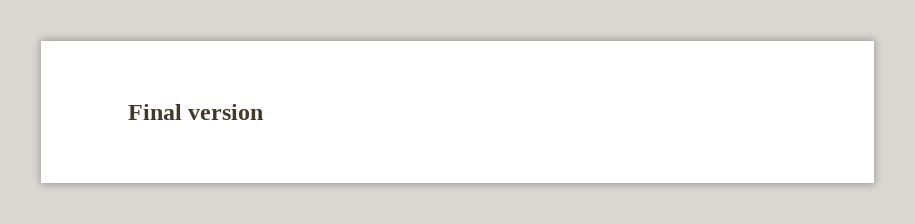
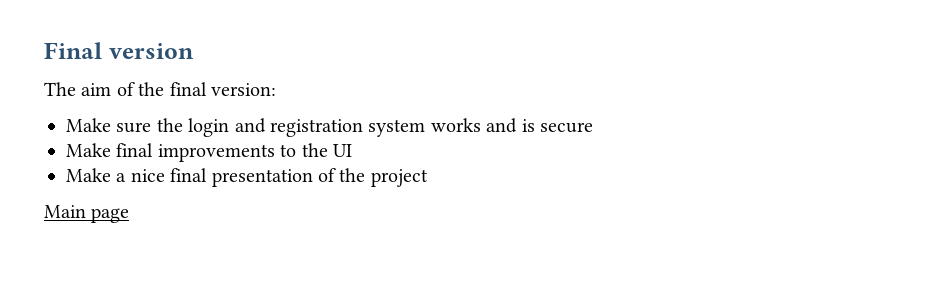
+ The aim of the final version:
+ Make sure the login and registration system works and is secure
+ Make final improvements to the UI
+ Make a nice final presentation of the project
+ Main page

